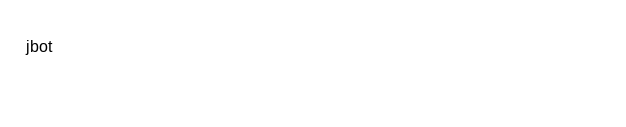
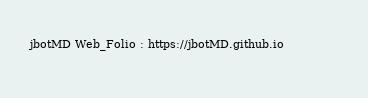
- jbot
+ jbotMD Web_Folio : https://jbotMD.github.io

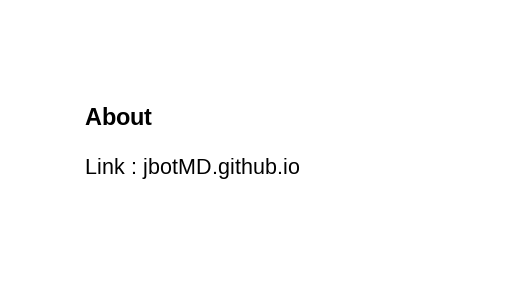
- jbotMD Web_Folio : https://jbotMD.github.io
+ About
+ Link : jbotMD.github.io

